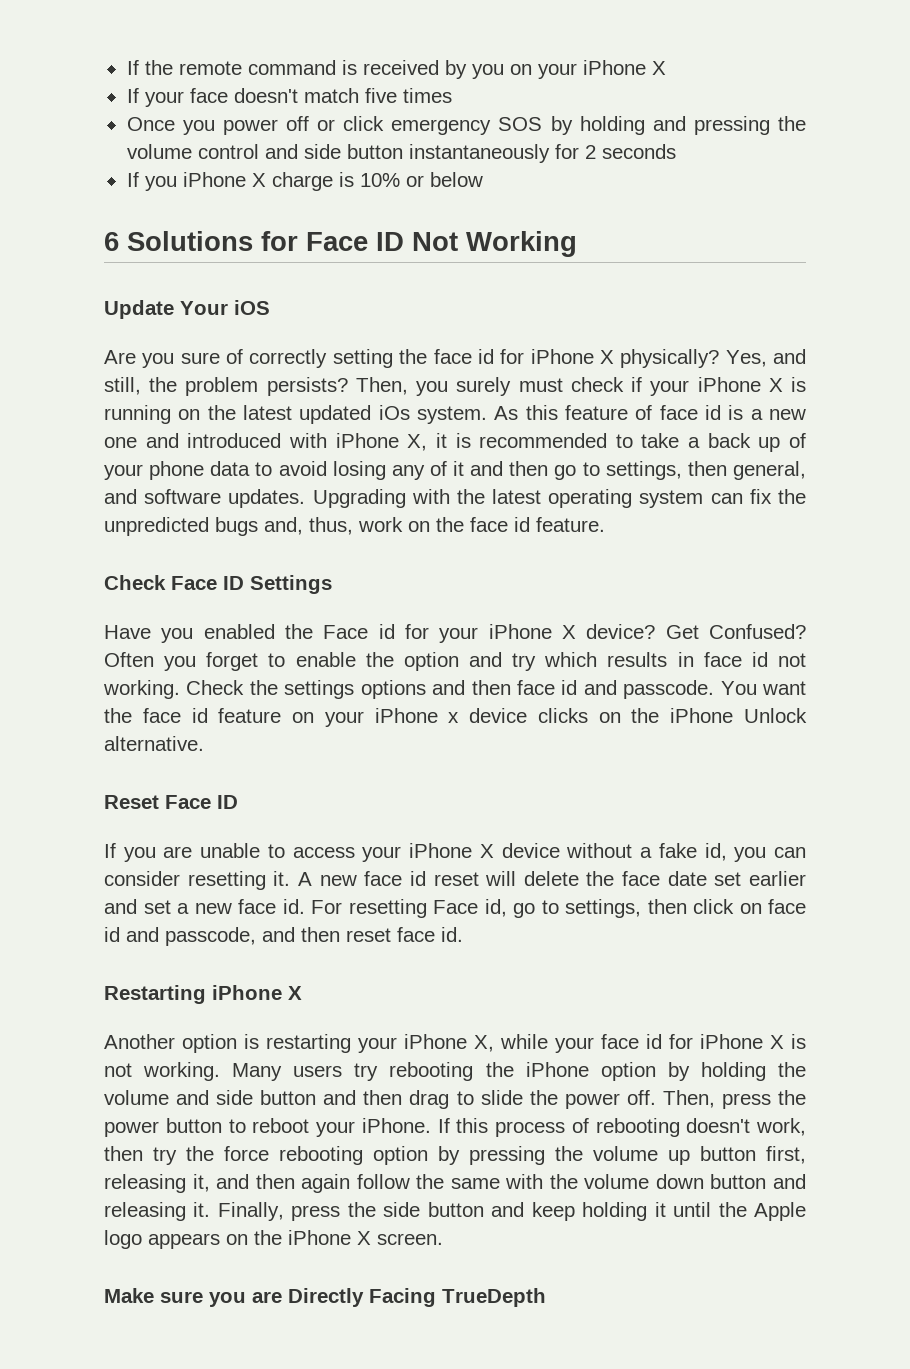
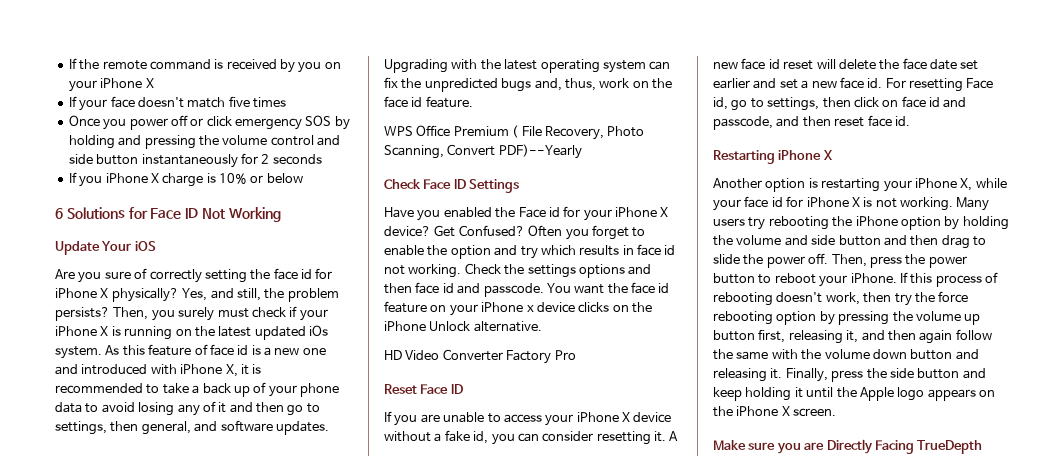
+ WPS Office Premium ( File Recovery, Photo Scanning, Convert PDF)--Yearly
+ HD Video Converter Factory Pro

